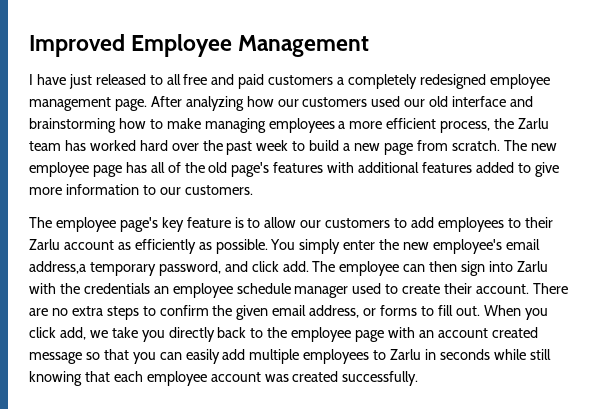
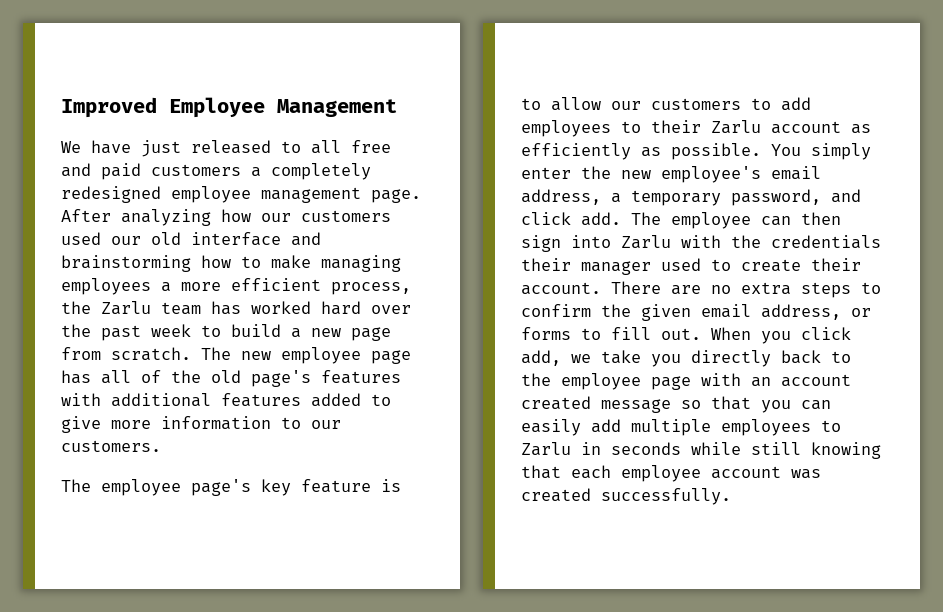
- I have just released to all free and paid customers a completely redesigned employee management page.
+ We have just released to all free and paid customers a completely redesigned employee management page.
- You simply enter the new employee's email address,a temporary password, and click add.
+ You simply enter the new employee's email address, a temporary password, and click add.
- The employee can then sign into Zarlu with the credentials an employee schedule manager used to create their account.
+ The employee can then sign into Zarlu with the credentials their manager used to create their account.

